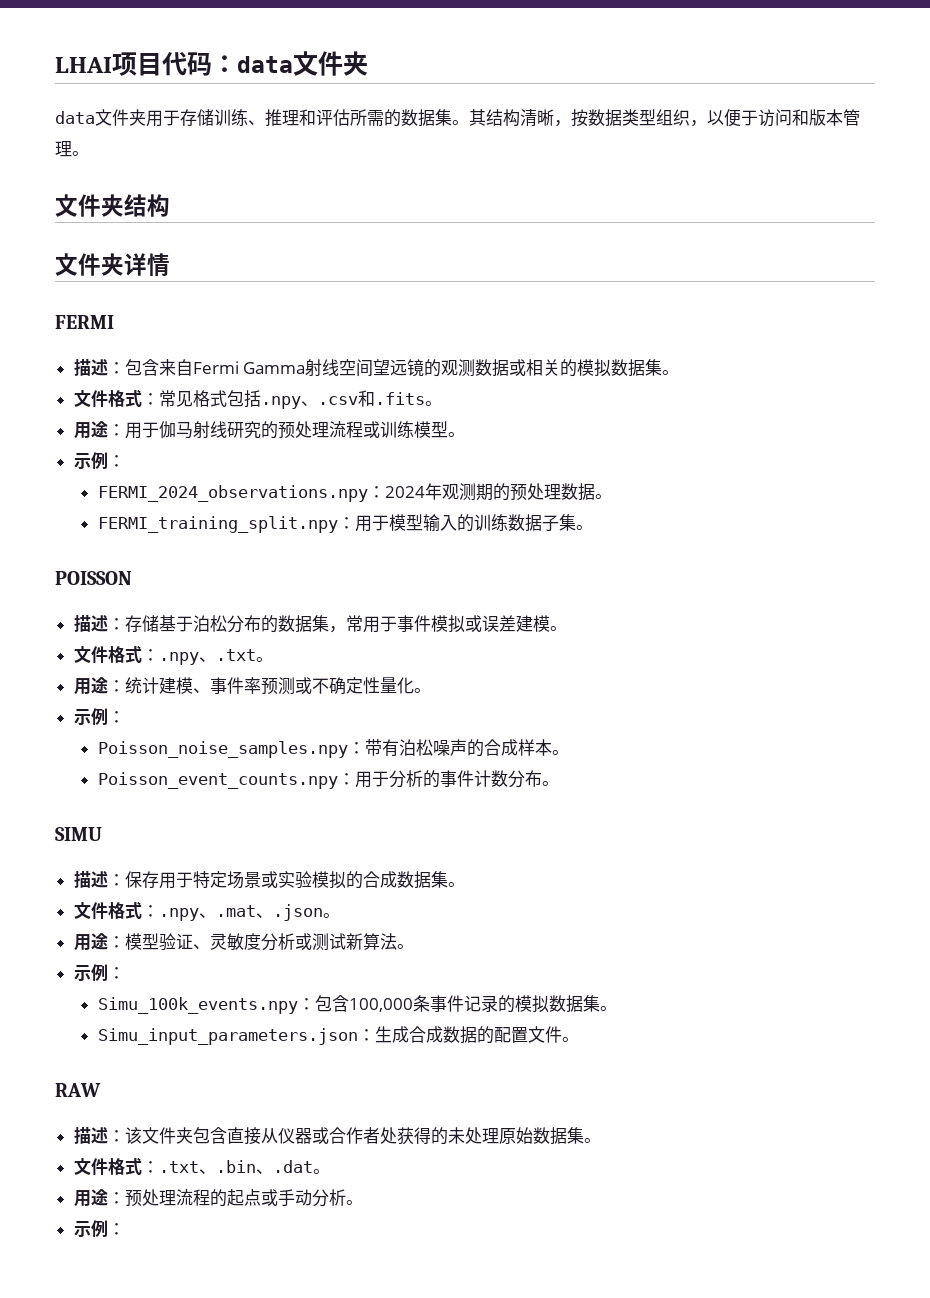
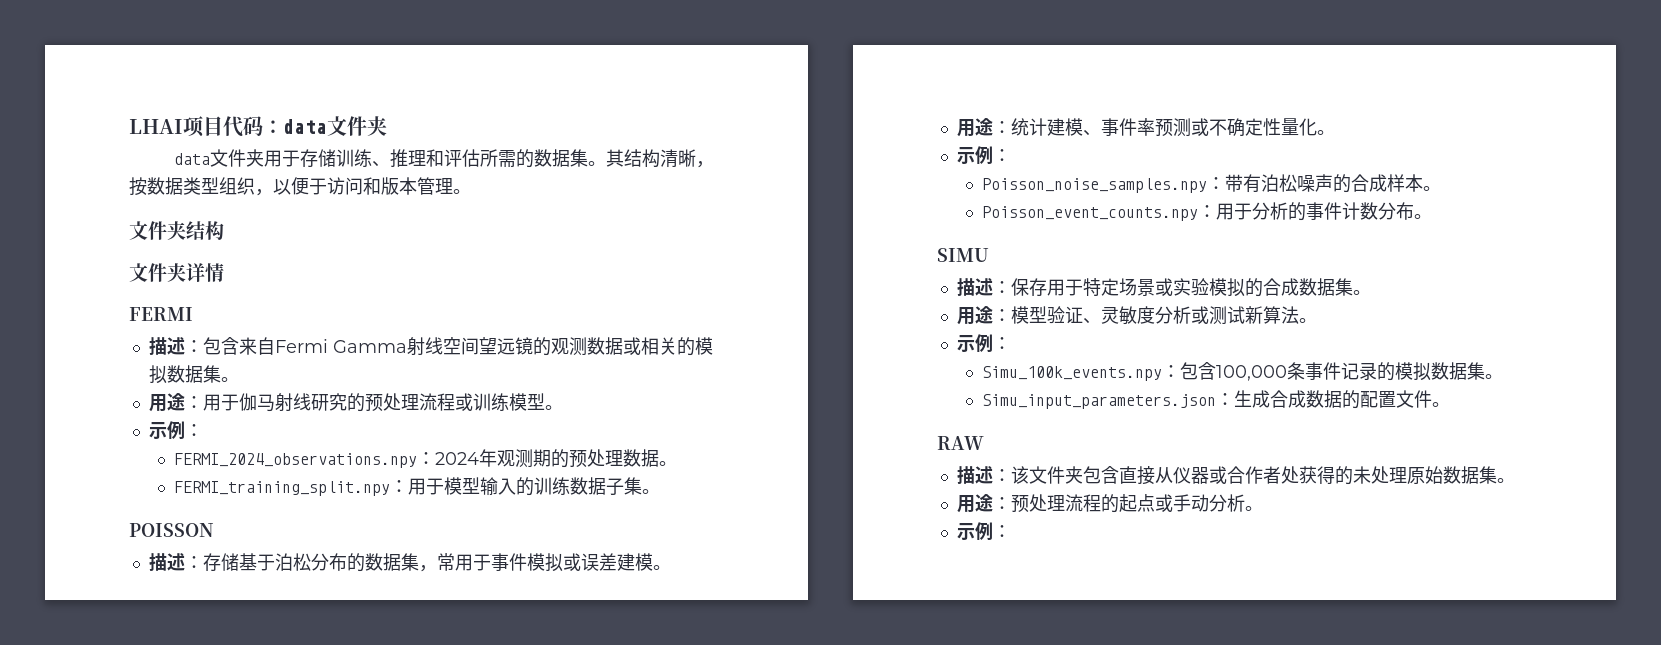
- 文件格式：常见格式包括.npy、.csv和.fits。
- 文件格式：.npy、.txt。
- 文件格式：.npy、.mat、.json。
- 文件格式：.txt、.bin、.dat。

